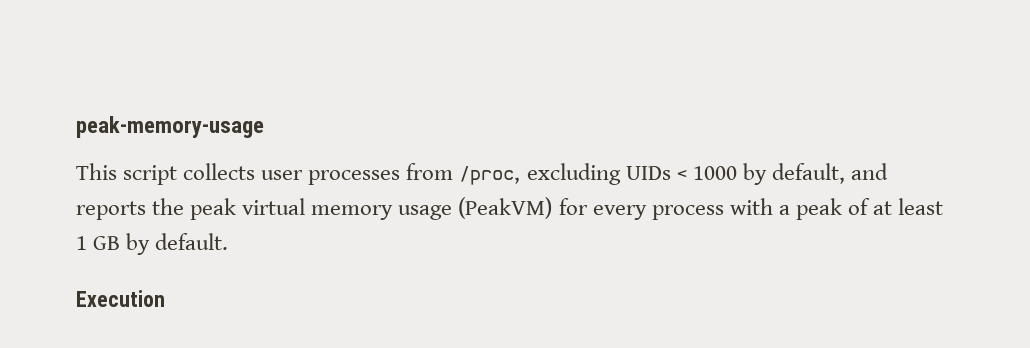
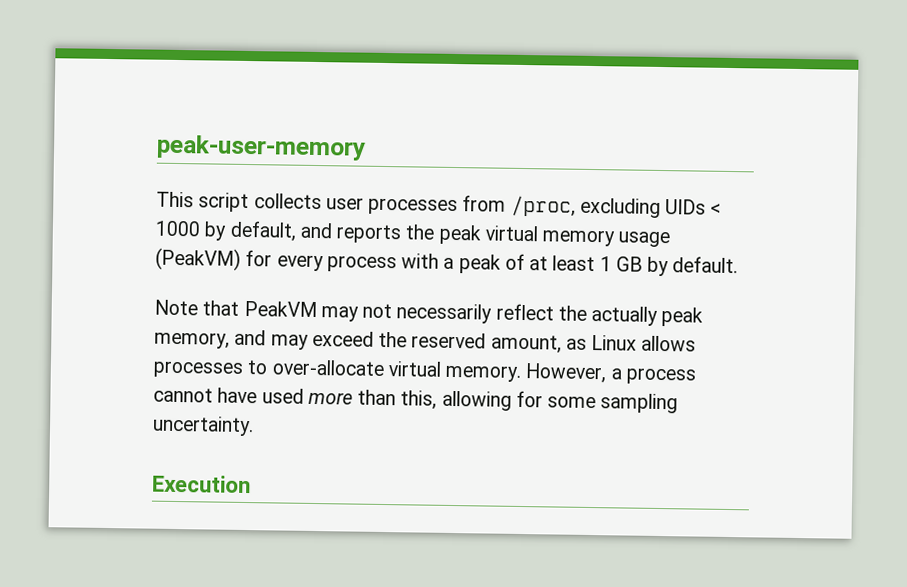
- peak-memory-usage
+ peak-user-memory
+ Note that PeakVM may not necessarily reflect the actually peak memory, and may exceed the reserved amount, as Linux allows processes to over-allocate virtual memory. However, a process cannot have used more than this, allowing for some sampling uncertainty.

